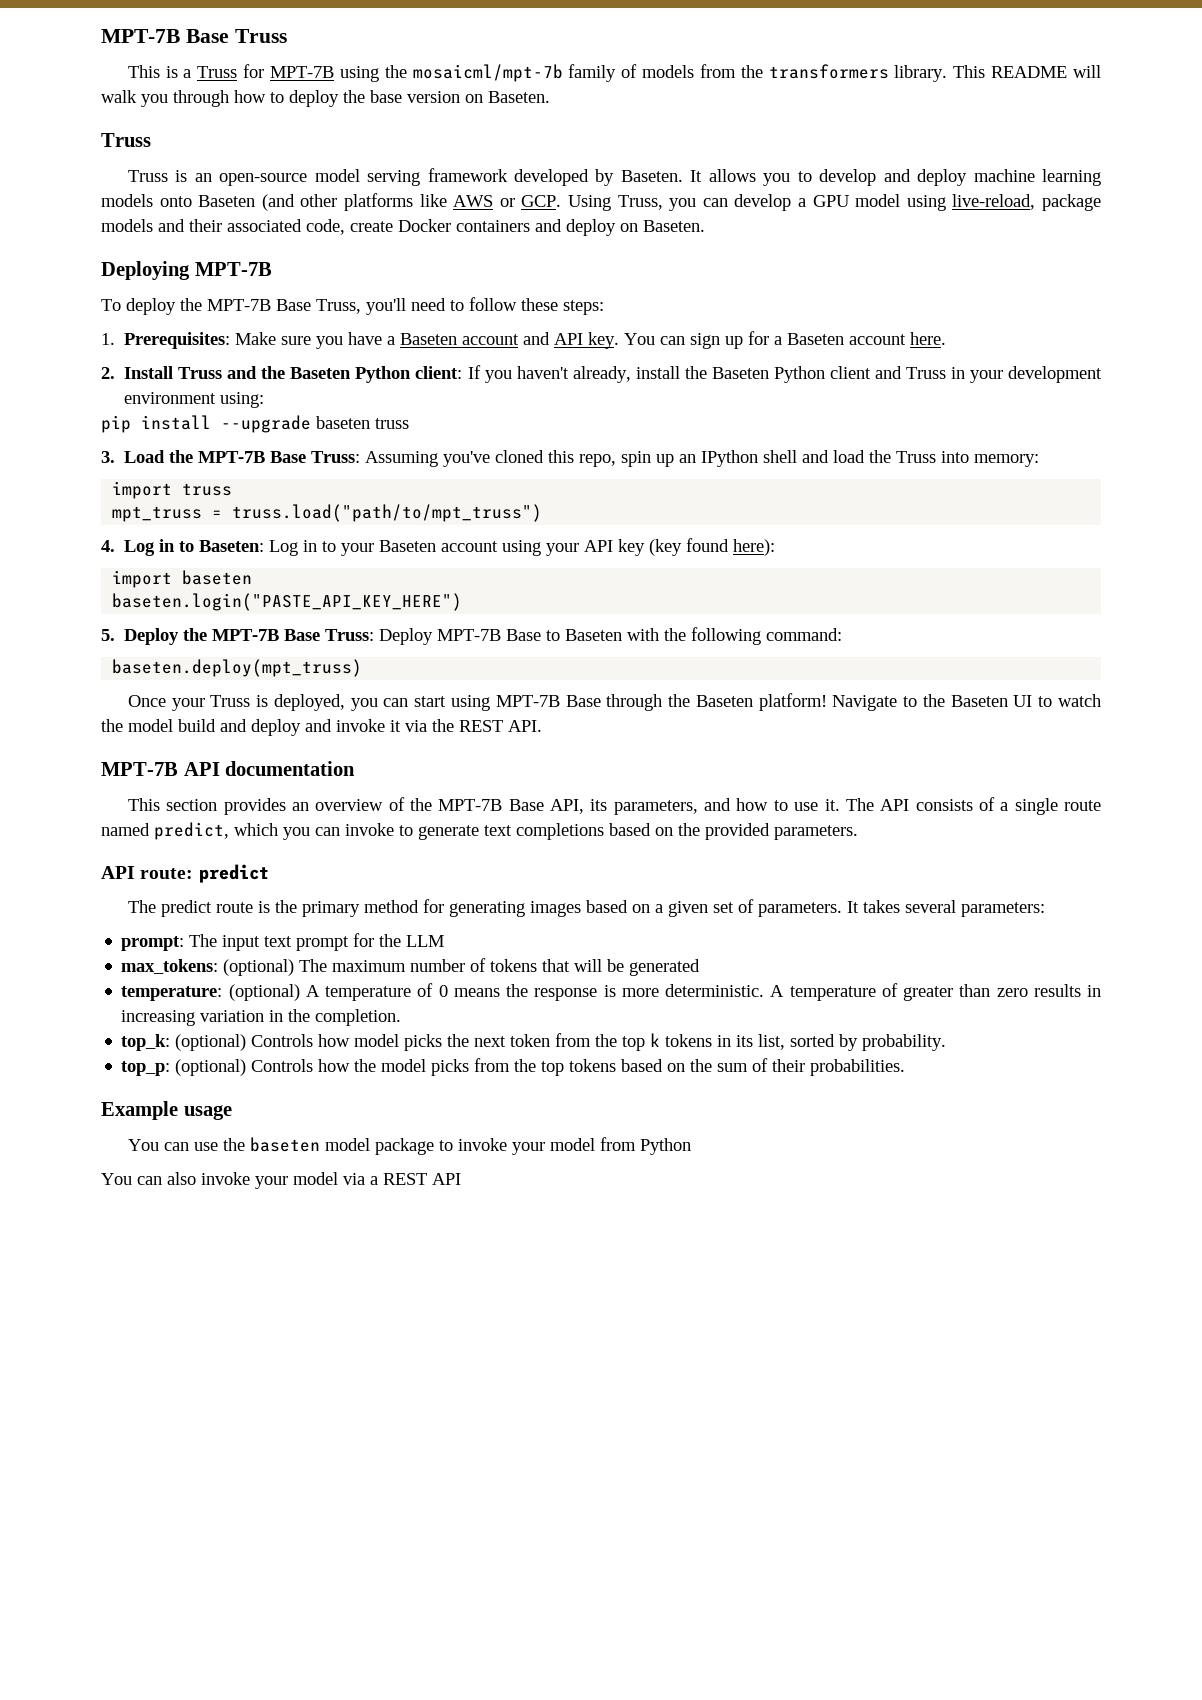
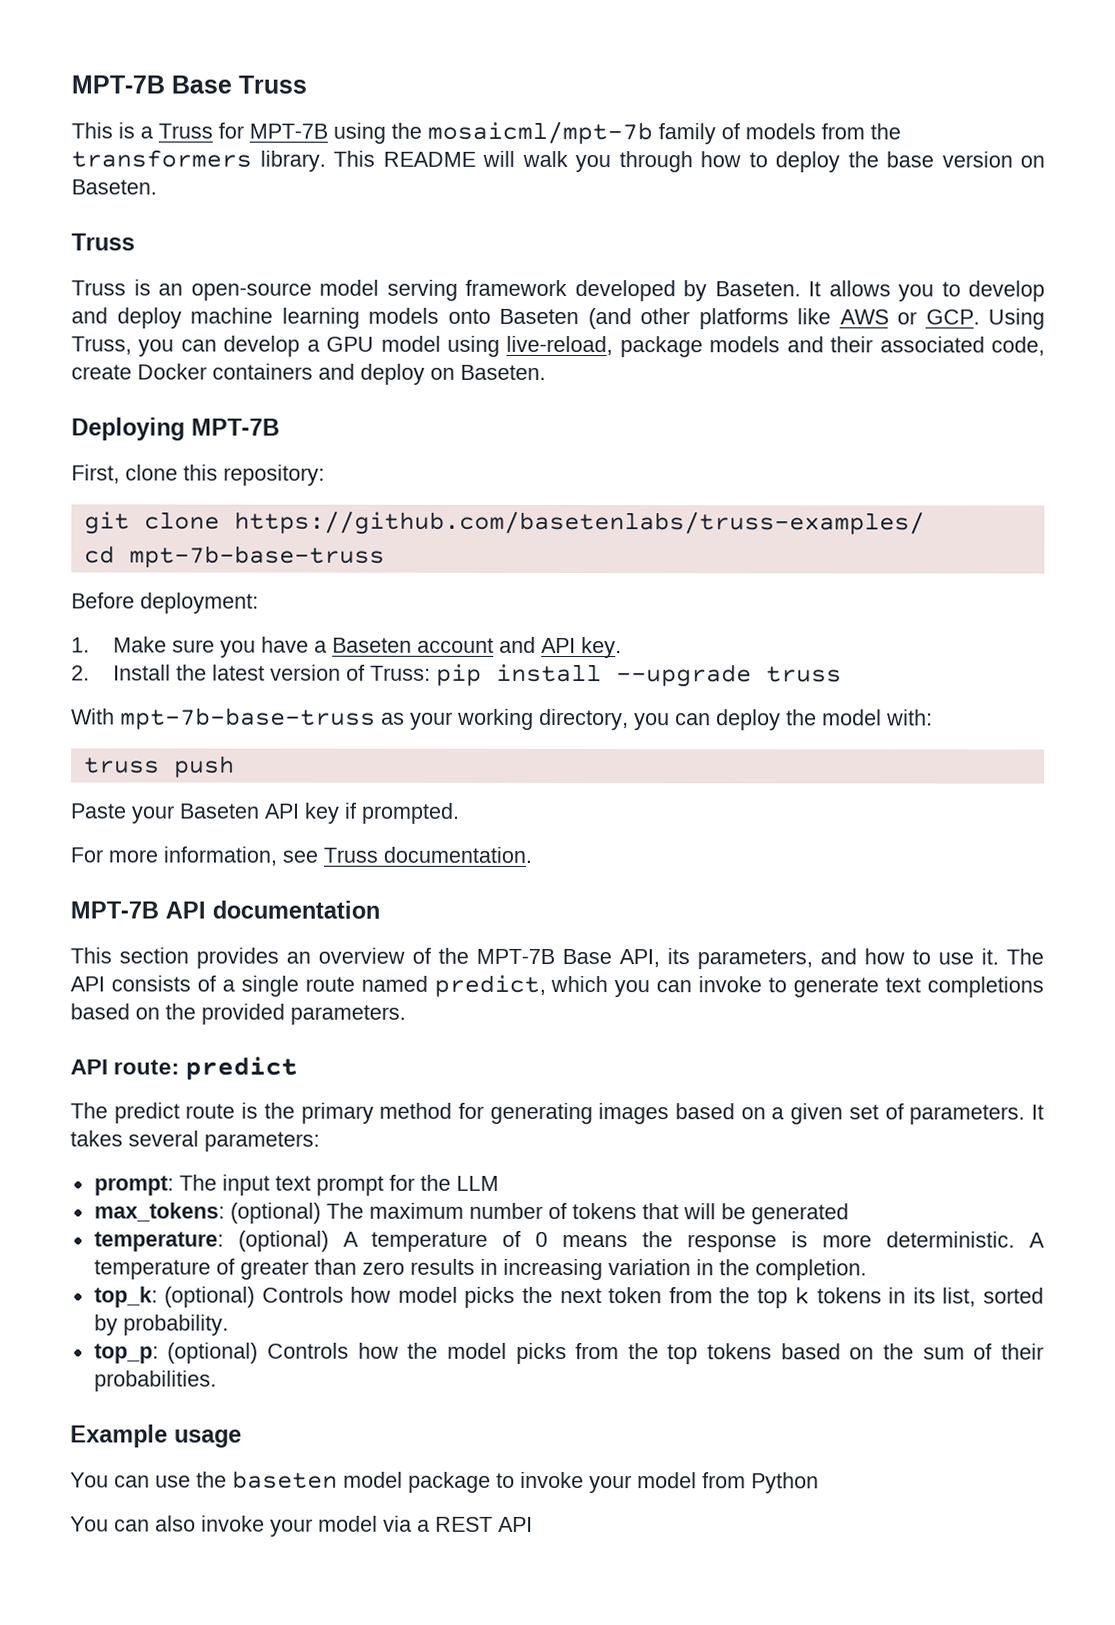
- To deploy the MPT-7B Base Truss, you'll need to follow these steps:
+ First, clone this repository:
+ git clone https://github.com/basetenlabs/truss-examples/
+ cd mpt-7b-base-truss
+ Before deployment:
- 1. Prerequisites: Make sure you have a Baseten account and API key. You can sign up for a Baseten account here.
- 2. Install Truss and the Baseten Python client: If you haven't already, install the Baseten Python client and Truss in your development environment using:
- pip install --upgrade baseten truss
- 3. Load the MPT-7B Base Truss: Assuming you've cloned this repo, spin up an IPython shell and load the Truss into memory:
- import truss
- mpt_truss = truss.load("path/to/mpt_truss")
- 4. Log in to Baseten: Log in to your Baseten account using your API key (key found here):
- import baseten
- baseten.login("PASTE_API_KEY_HERE")
- 5. Deploy the MPT-7B Base Truss: Deploy MPT-7B Base to Baseten with the following command:
- baseten.deploy(mpt_truss)
- Once your Truss is deployed, you can start using MPT-7B Base through the Baseten platform! Navigate to the Baseten UI to watch the model build and deploy and invoke it via the REST API.
+ 1. Make sure you have a Baseten account and API key.
+ 2. Install the latest version of Truss: pip install --upgrade truss
+ With mpt-7b-base-truss as your working directory, you can deploy the model with:
+ truss push
+ Paste your Baseten API key if prompted.
+ For more information, see Truss documentation.

